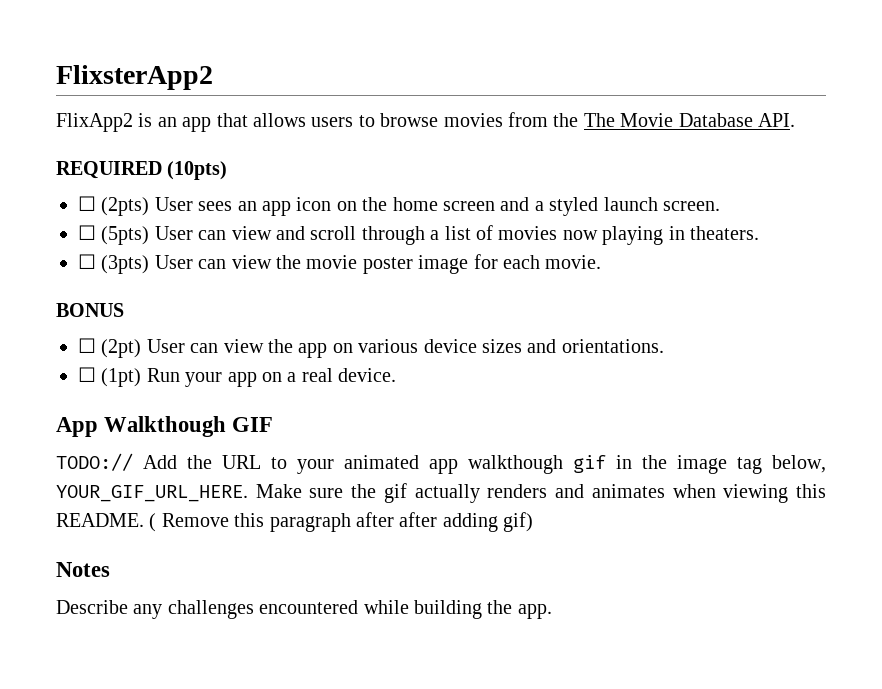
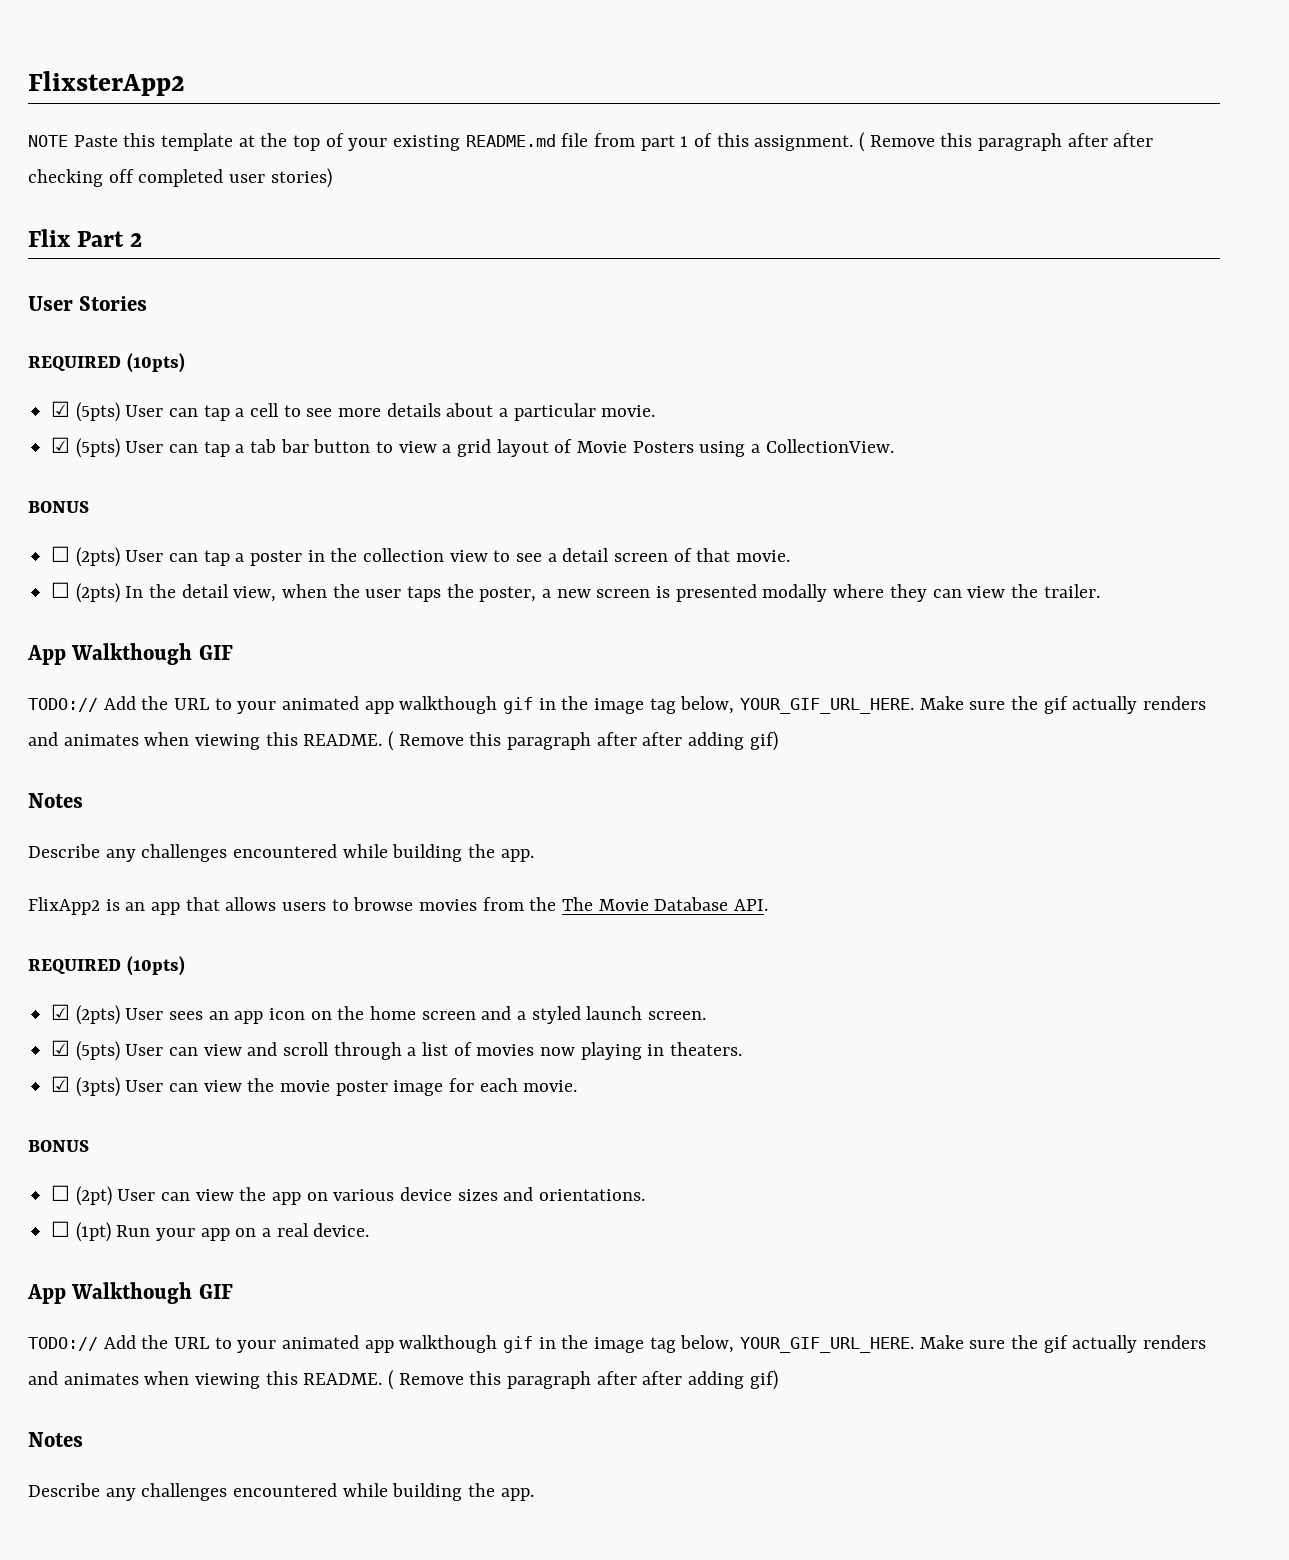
+ NOTE Paste this template at the top of your existing README.md file from part 1 of this assignment. ( Remove this paragraph after after checking off completed user stories)
+ Flix Part 2
+ User Stories
+ REQUIRED (10pts)
+ ☑ (5pts) User can tap a cell to see more details about a particular movie.
+ ☑ (5pts) User can tap a tab bar button to view a grid layout of Movie Posters using a CollectionView.
+ BONUS
+ ☐ (2pts) User can tap a poster in the collection view to see a detail screen of that movie.
+ ☐ (2pts) In the detail view, when the user taps the poster, a new screen is presented modally where they can view the trailer.
+ App Walkthough GIF
+ TODO:// Add the URL to your animated app walkthough gif in the image tag below, YOUR_GIF_URL_HERE. Make sure the gif actually renders and animates when viewing this README. ( Remove this paragraph after after adding gif)
+ Notes
+ Describe any challenges encountered while building the app.
- ☐ (2pts) User sees an app icon on the home screen and a styled launch screen.
+ ☑ (2pts) User sees an app icon on the home screen and a styled launch screen.
- ☐ (5pts) User can view and scroll through a list of movies now playing in theaters.
+ ☑ (5pts) User can view and scroll through a list of movies now playing in theaters.
- ☐ (3pts) User can view the movie poster image for each movie.
+ ☑ (3pts) User can view the movie poster image for each movie.

